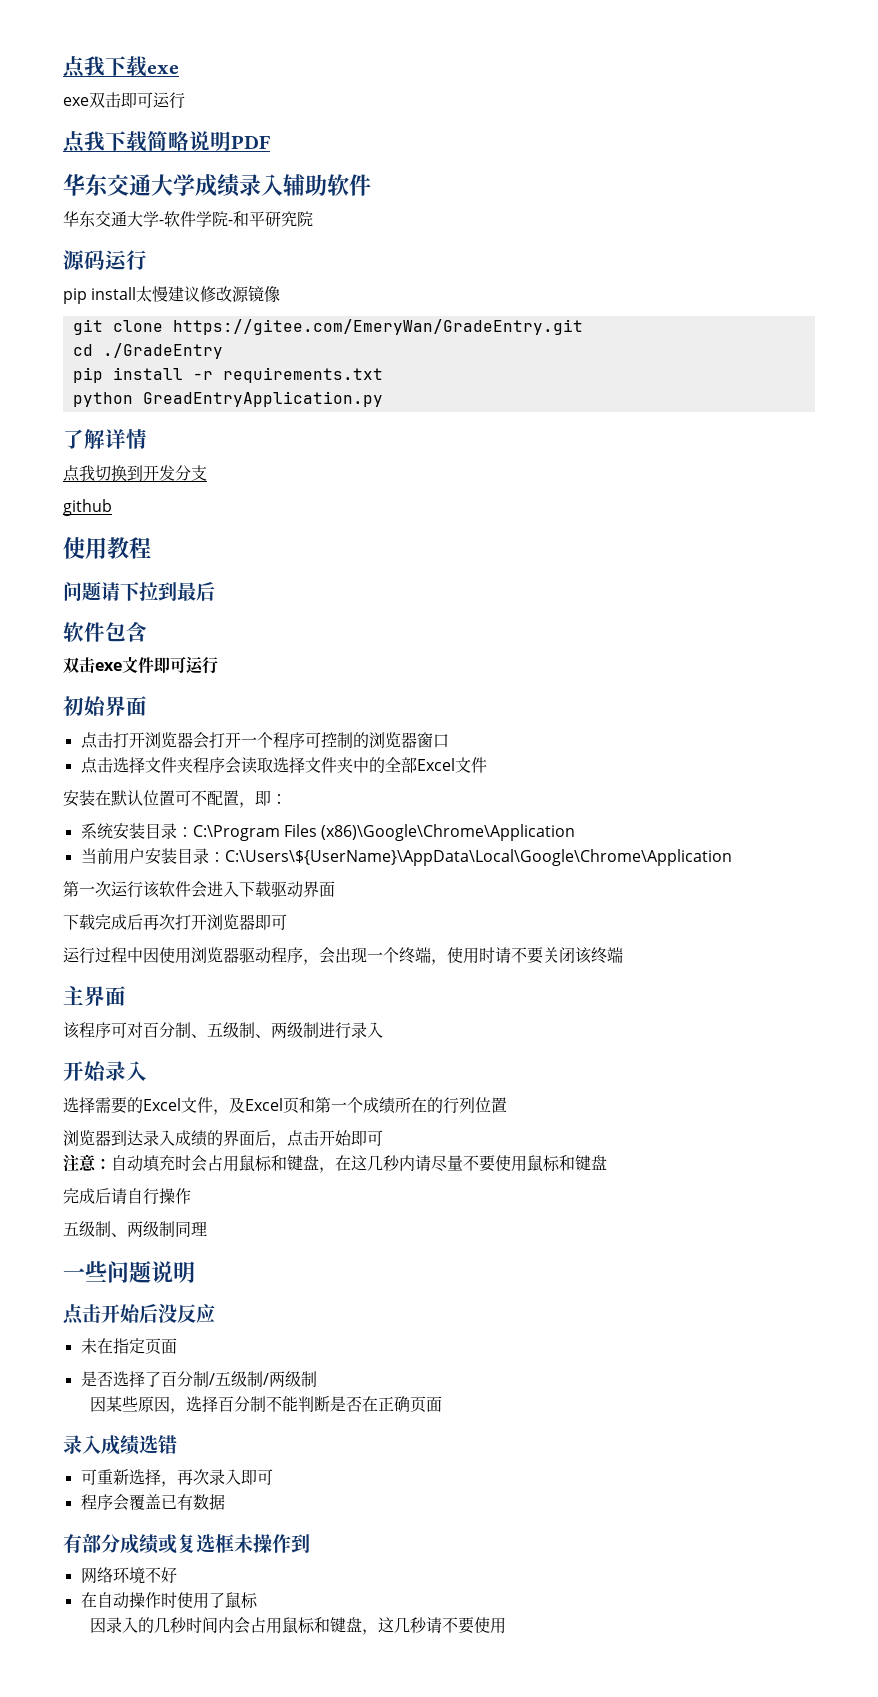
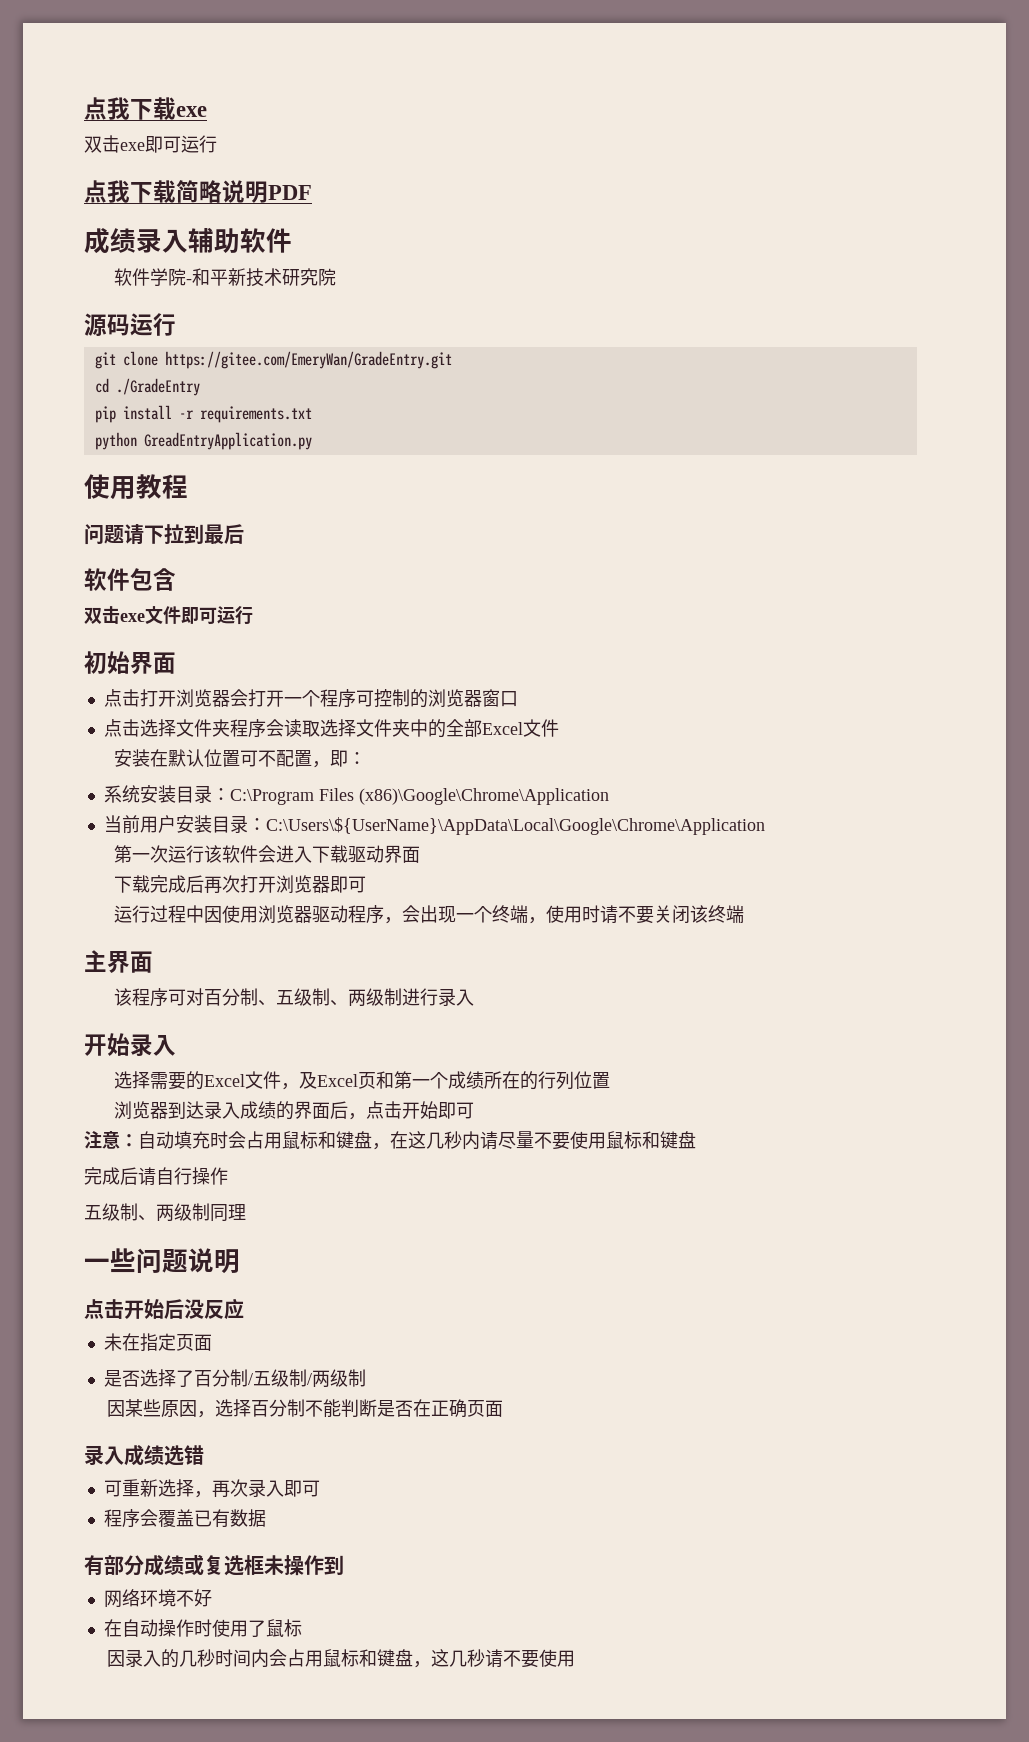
- exe双击即可运行
+ 双击exe即可运行
- 华东交通大学成绩录入辅助软件
+ 成绩录入辅助软件
- 华东交通大学-软件学院-和平研究院
+ 软件学院-和平新技术研究院
- pip install太慢建议修改源镜像
- 了解详情
- 点我切换到开发分支
- github

